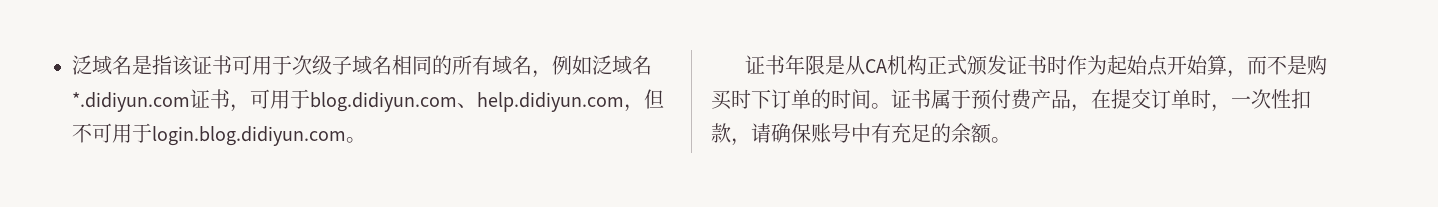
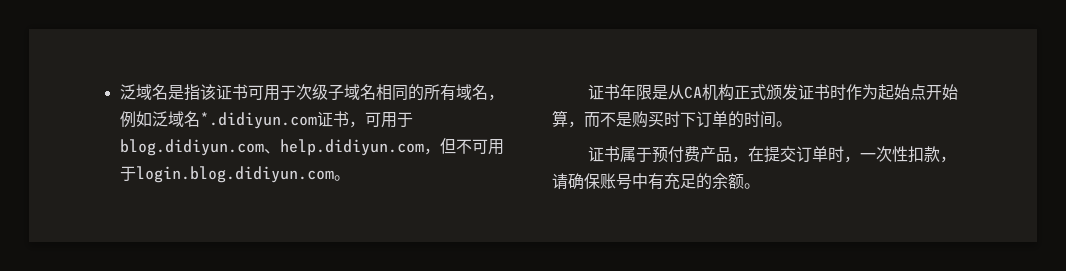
- 证书年限是从CA机构正式颁发证书时作为起始点开始算，而不是购买时下订单的时间。证书属于预付费产品，在提交订单时，一次性扣款，请确保账号中有充足的余额。
+ 证书年限是从CA机构正式颁发证书时作为起始点开始算，而不是购买时下订单的时间。
+ 证书属于预付费产品，在提交订单时，一次性扣款，请确保账号中有充足的余额。

